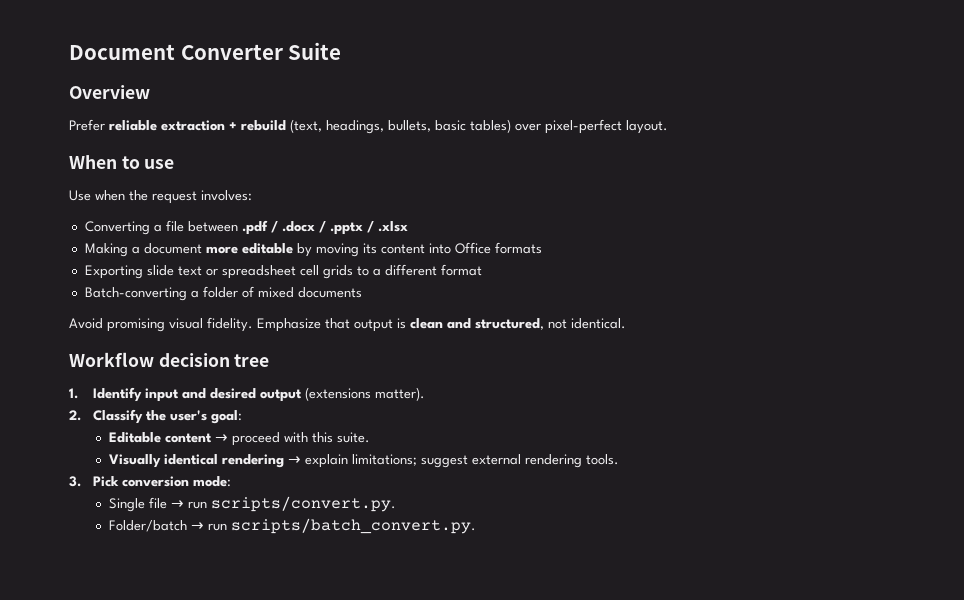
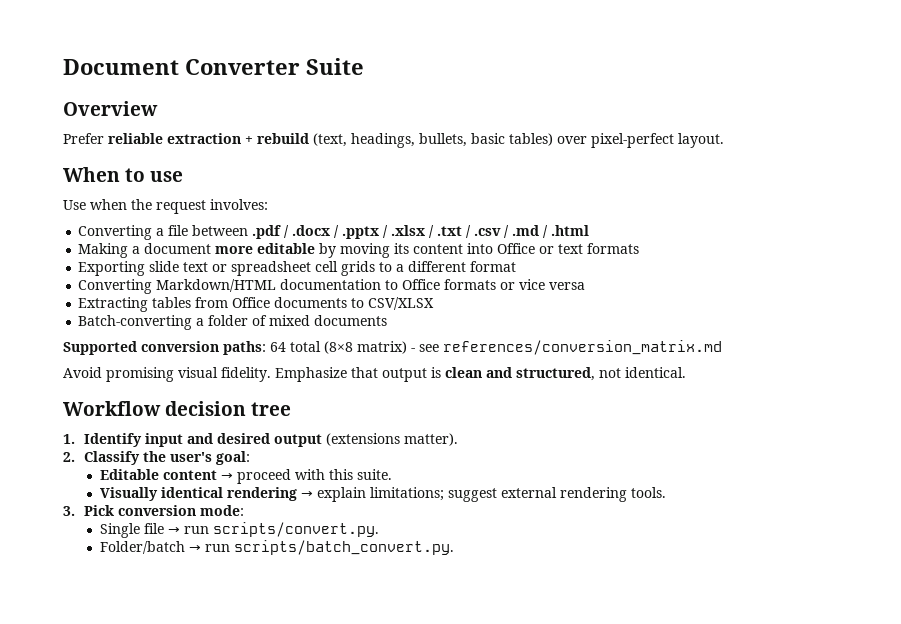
- Converting a file between .pdf / .docx / .pptx / .xlsx
+ Converting a file between .pdf / .docx / .pptx / .xlsx / .txt / .csv / .md / .html
- Making a document more editable by moving its content into Office formats
+ Making a document more editable by moving its content into Office or text formats
+ Converting Markdown/HTML documentation to Office formats or vice versa
+ Extracting tables from Office documents to CSV/XLSX
+ Supported conversion paths: 64 total (8×8 matrix) - see references/conversion_matrix.md

